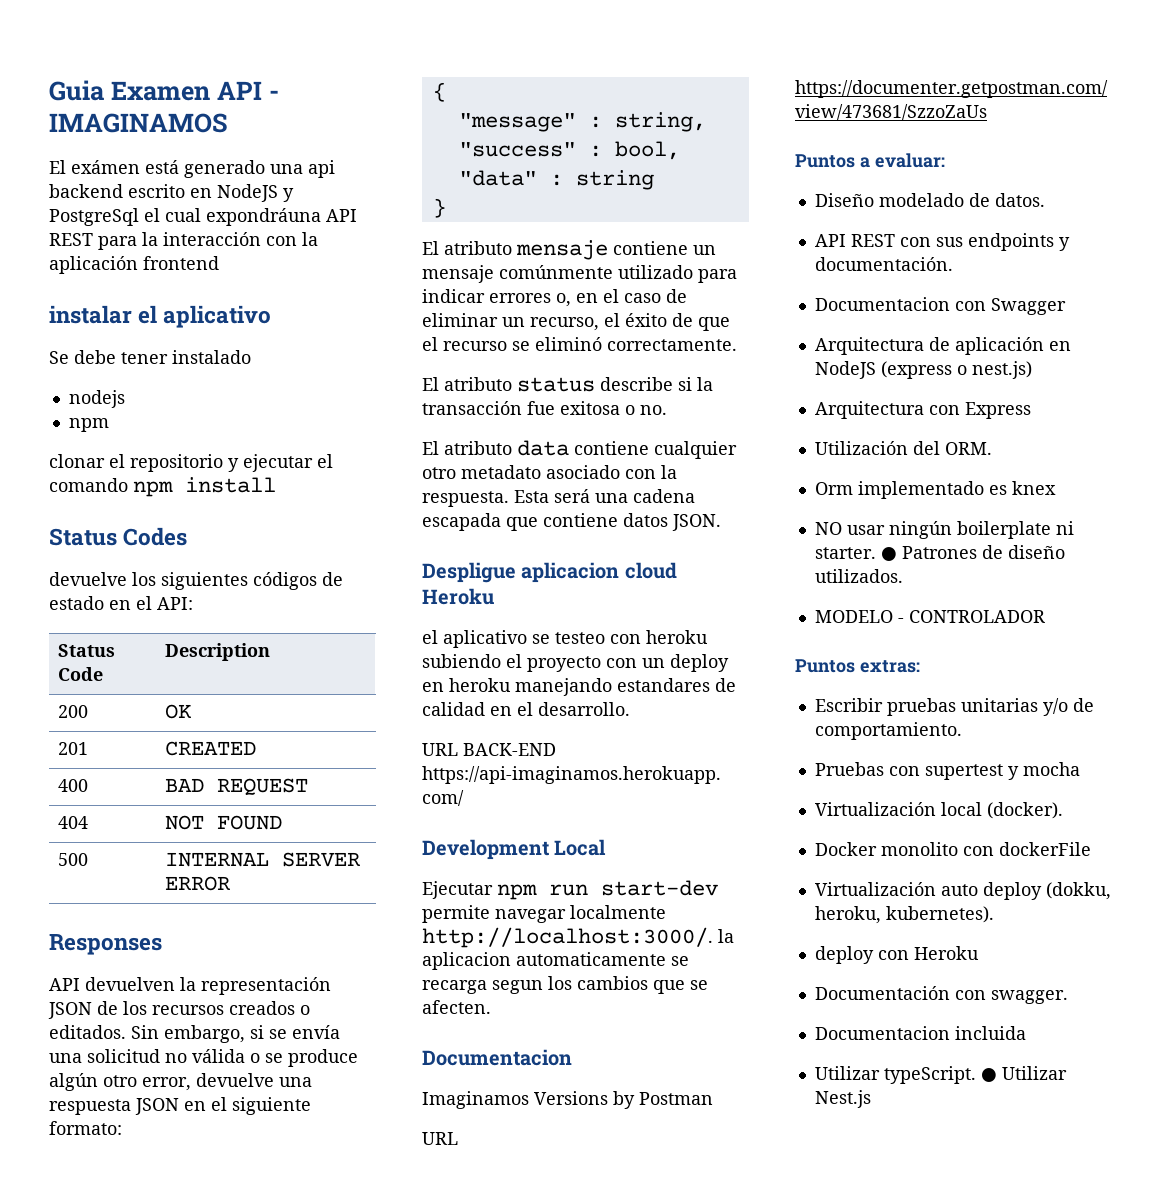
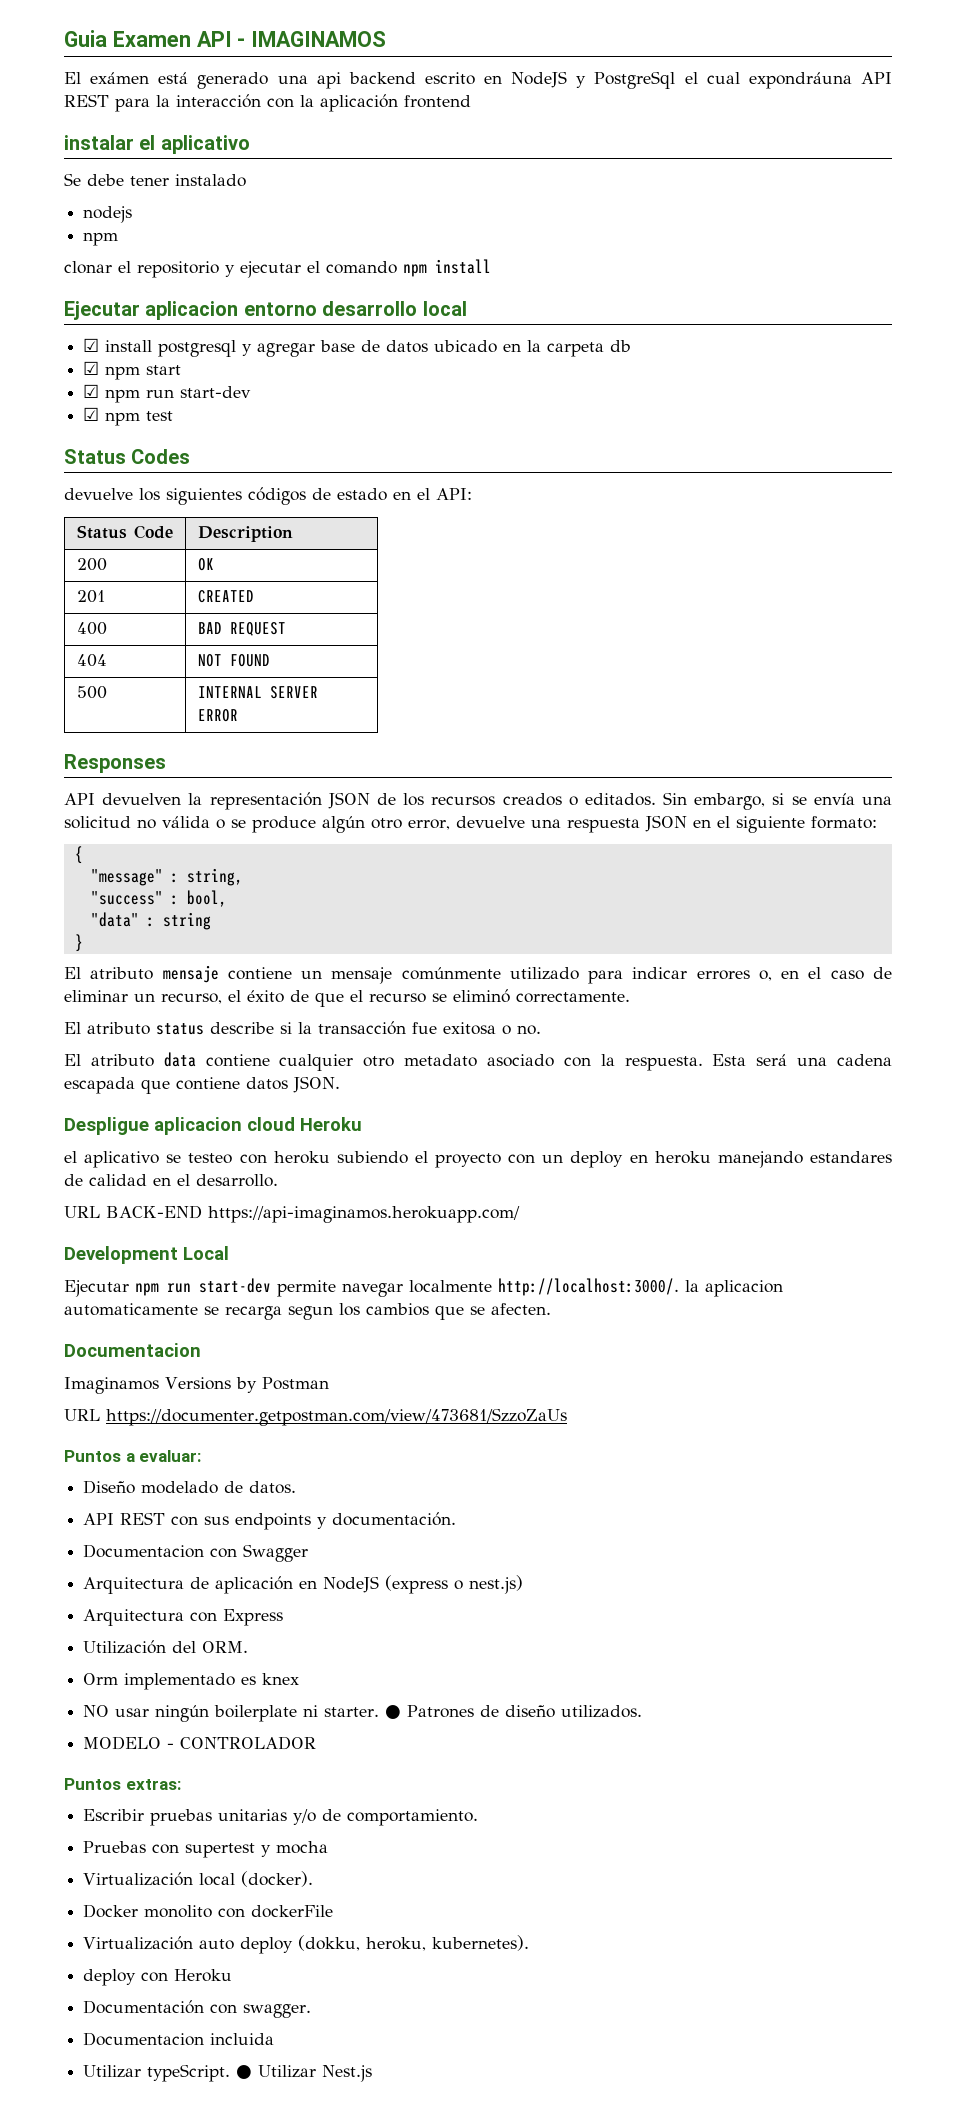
+ Ejecutar aplicacion entorno desarrollo local
+ ☑ install postgresql y agregar base de datos ubicado en la carpeta db
+ ☑ npm start
+ ☑ npm run start-dev
+ ☑ npm test

